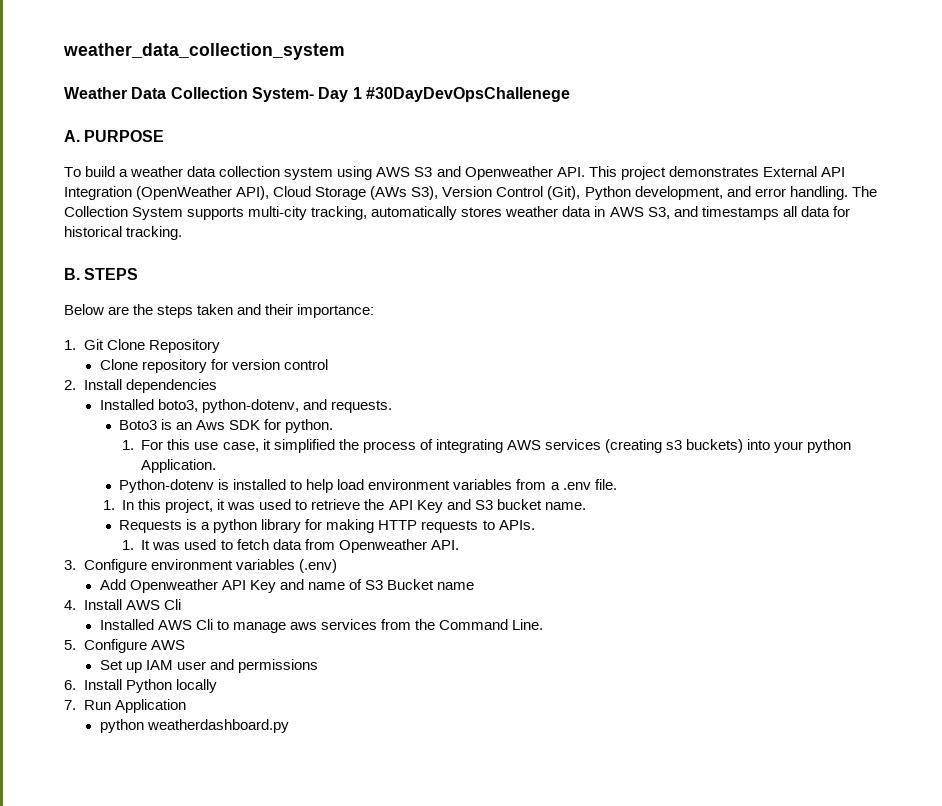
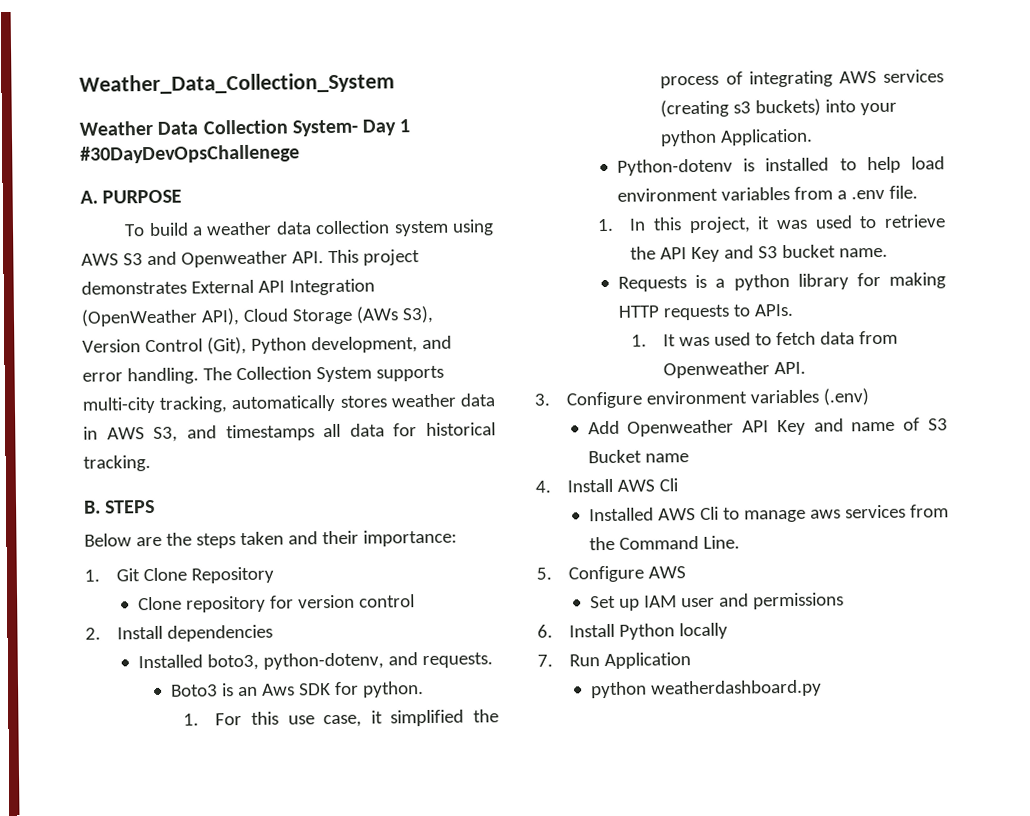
- weather_data_collection_system
+ Weather_Data_Collection_System

